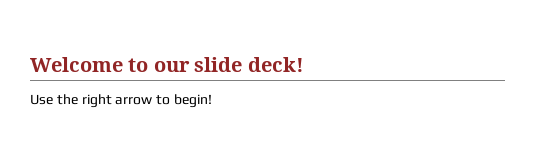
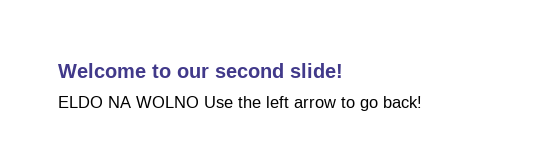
- Welcome to our slide deck!
- Use the right arrow to begin!
+ Welcome to our second slide!
+ ELDO NA WOLNO Use the left arrow to go back!

